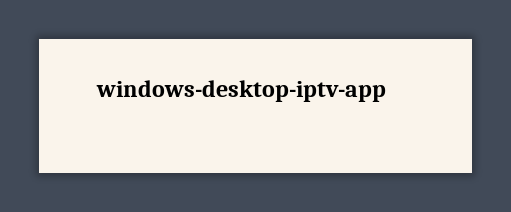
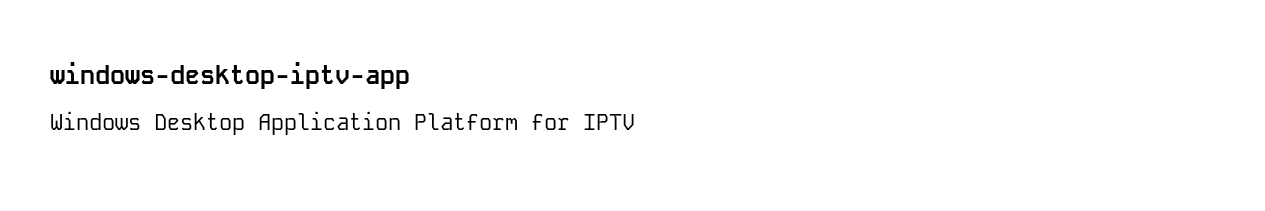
+ Windows Desktop Application Platform for IPTV

